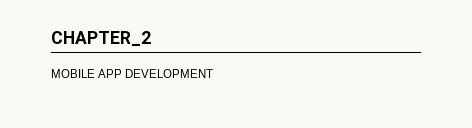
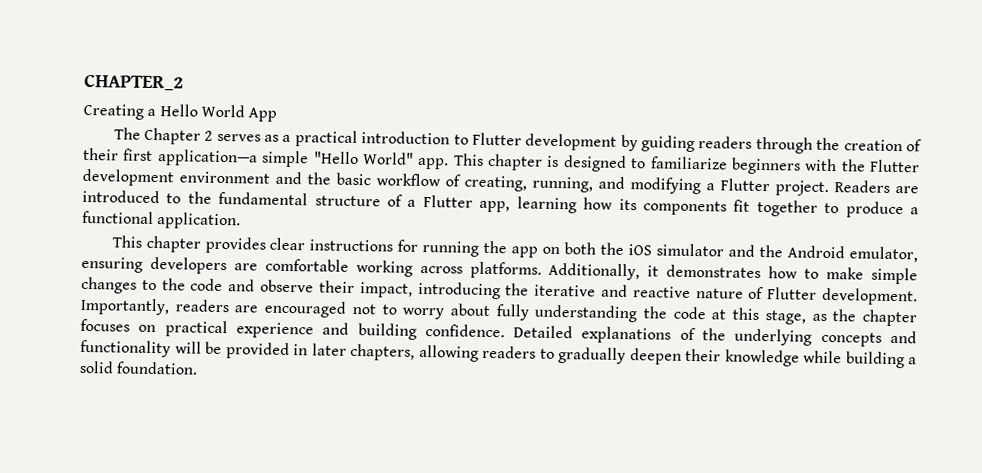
- MOBILE APP DEVELOPMENT
+ Creating a Hello World App
+ The Chapter 2 serves as a practical introduction to Flutter development by guiding readers through the creation of their first application—a simple "Hello World" app. This chapter is designed to familiarize beginners with the Flutter development environment and the basic workflow of creating, running, and modifying a Flutter project. Readers are introduced to the fundamental structure of a Flutter app, learning how its components fit together to produce a functional application.
+ This chapter provides clear instructions for running the app on both the iOS simulator and the Android emulator, ensuring developers are comfortable working across platforms. Additionally, it demonstrates how to make simple changes to the code and observe their impact, introducing the iterative and reactive nature of Flutter development. Importantly, readers are encouraged not to worry about fully understanding the code at this stage, as the chapter focuses on practical experience and building confidence. Detailed explanations of the underlying concepts and functionality will be provided in later chapters, allowing readers to gradually deepen their knowledge while building a solid foundation.

